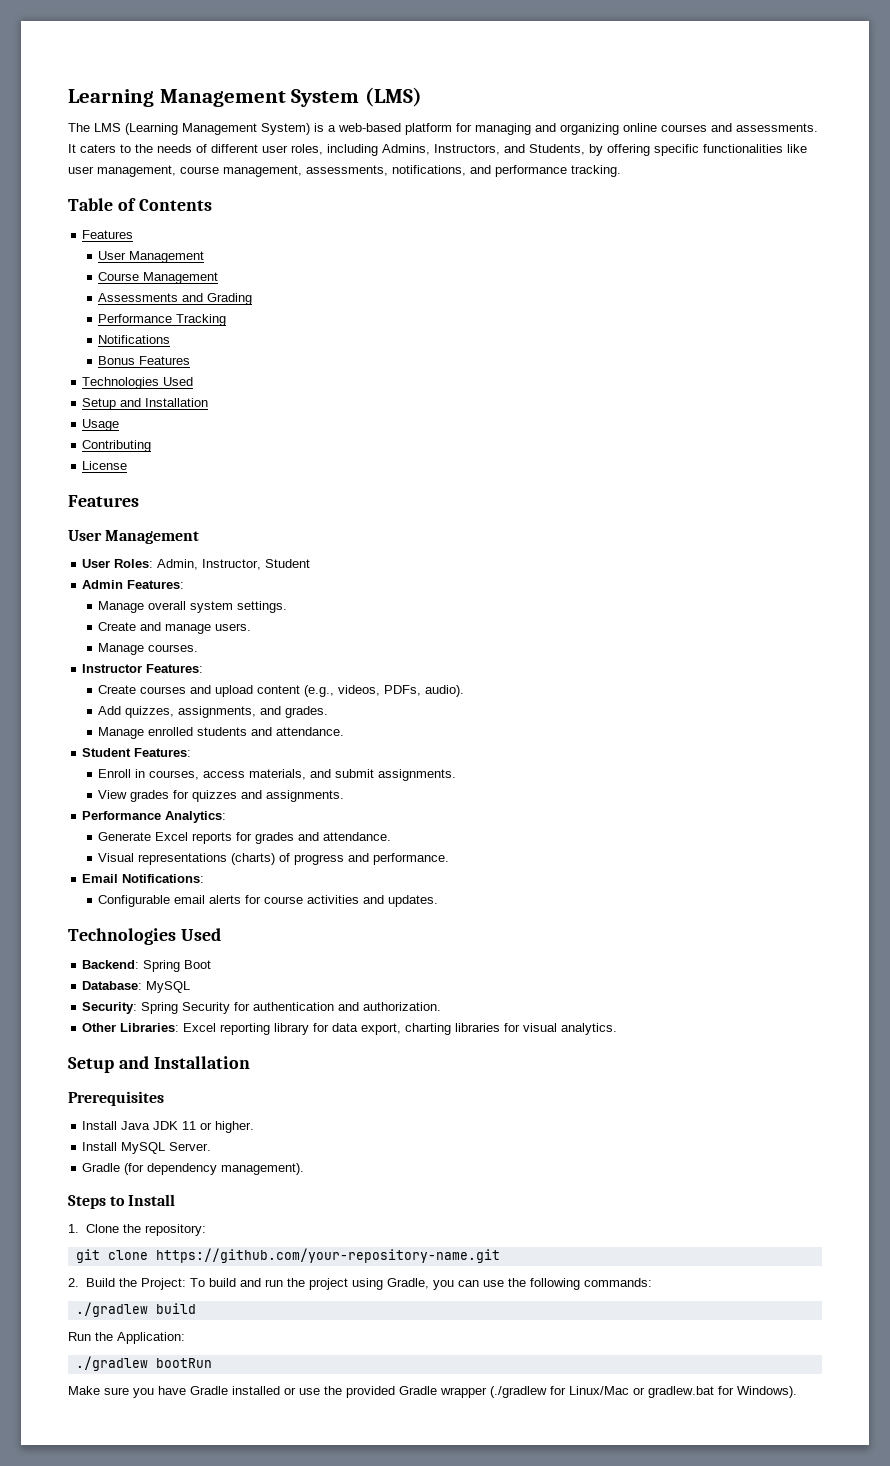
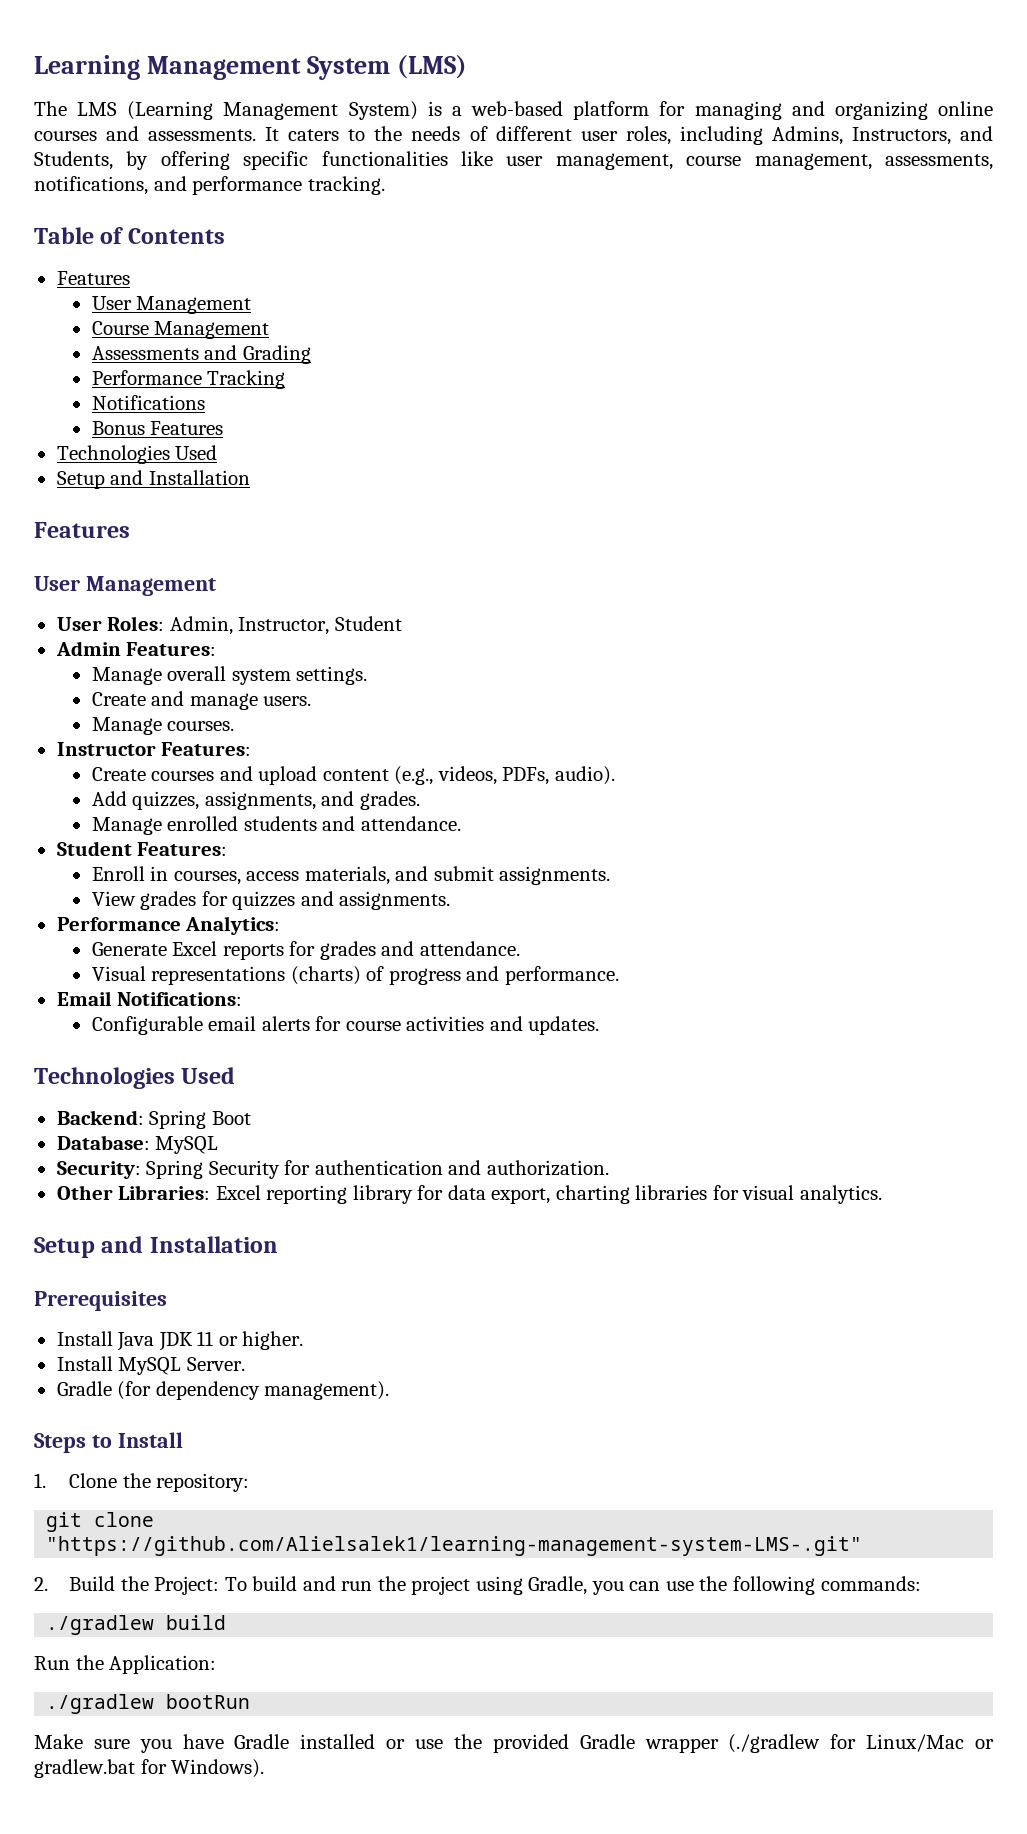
- Usage
- Contributing
- License
- git clone https://github.com/your-repository-name.git
+ git clone "https://github.com/Alielsalek1/learning-management-system-LMS-.git"

